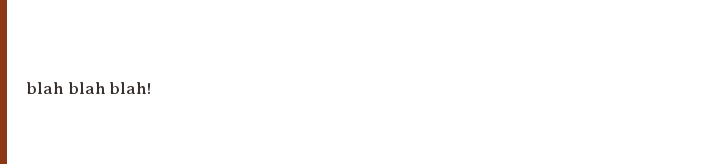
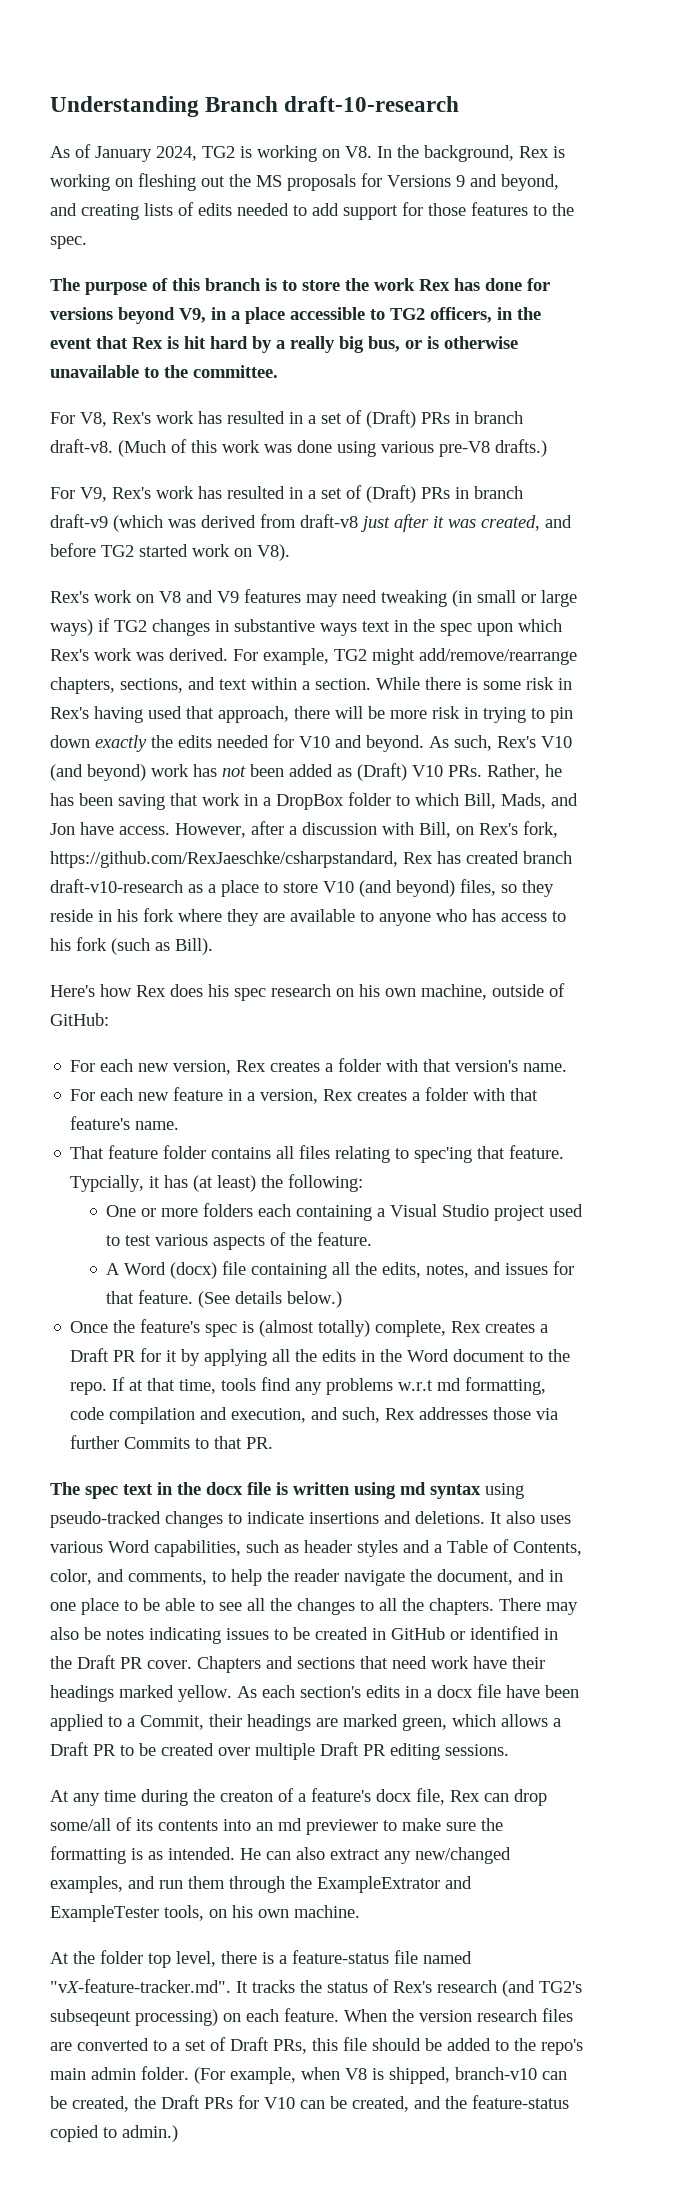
- blah blah blah!
+ Understanding Branch draft-10-research
+ As of January 2024, TG2 is working on V8. In the background, Rex is working on fleshing out the MS proposals for Versions 9 and beyond, and creating lists of edits needed to add support for those features to the spec.
+ The purpose of this branch is to store the work Rex has done for versions beyond V9, in a place accessible to TG2 officers, in the event that Rex is hit hard by a really big bus, or is otherwise unavailable to the committee.
+ For V8, Rex's work has resulted in a set of (Draft) PRs in branch draft-v8. (Much of this work was done using various pre-V8 drafts.)
+ For V9, Rex's work has resulted in a set of (Draft) PRs in branch draft-v9 (which was derived from draft-v8 just after it was created, and before TG2 started work on V8).
+ Rex's work on V8 and V9 features may need tweaking (in small or large ways) if TG2 changes in substantive ways text in the spec upon which Rex's work was derived. For example, TG2 might add/remove/rearrange chapters, sections, and text within a section. While there is some risk in Rex's having used that approach, there will be more risk in trying to pin down exactly the edits needed for V10 and beyond. As such, Rex's V10 (and beyond) work has not been added as (Draft) V10 PRs. Rather, he has been saving that work in a DropBox folder to which Bill, Mads, and Jon have access. However, after a discussion with Bill, on Rex's fork, https://github.com/RexJaeschke/csharpstandard, Rex has created branch draft-v10-research as a place to store V10 (and beyond) files, so they reside in his fork where they are available to anyone who has access to his fork (such as Bill).
+ Here's how Rex does his spec research on his own machine, outside of GitHub:
+ For each new version, Rex creates a folder with that version's name.
+ For each new feature in a version, Rex creates a folder with that feature's name.
+ That feature folder contains all files relating to spec'ing that feature. Typcially, it has (at least) the following:
+ One or more folders each containing a Visual Studio project used to test various aspects of the feature.
+ A Word (docx) file containing all the edits, notes, and issues for that feature. (See details below.)
+ Once the feature's spec is (almost totally) complete, Rex creates a Draft PR for it by applying all the edits in the Word document to the repo. If at that time, tools find any problems w.r.t md formatting, code compilation and execution, and such, Rex addresses those via further Commits to that PR.
+ The spec text in the docx file is written using md syntax using pseudo-tracked changes to indicate insertions and deletions. It also uses various Word capabilities, such as header styles and a Table of Contents, color, and comments, to help the reader navigate the document, and in one place to be able to see all the changes to all the chapters. There may also be notes indicating issues to be created in GitHub or identified in the Draft PR cover. Chapters and sections that need work have their headings marked yellow. As each section's edits in a docx file have been applied to a Commit, their headings are marked green, which allows a Draft PR to be created over multiple Draft PR editing sessions.
+ At any time during the creaton of a feature's docx file, Rex can drop some/all of its contents into an md previewer to make sure the formatting is as intended. He can also extract any new/changed examples, and run them through the ExampleExtrator and ExampleTester tools, on his own machine.
+ At the folder top level, there is a feature-status file named "vX-feature-tracker.md". It tracks the status of Rex's research (and TG2's subseqeunt processing) on each feature. When the version research files are converted to a set of Draft PRs, this file should be added to the repo's main admin folder. (For example, when V8 is shipped, branch-v10 can be created, the Draft PRs for V10 can be created, and the feature-status copied to admin.)

